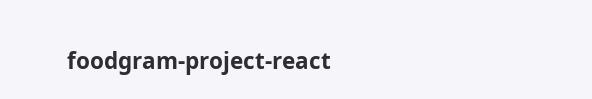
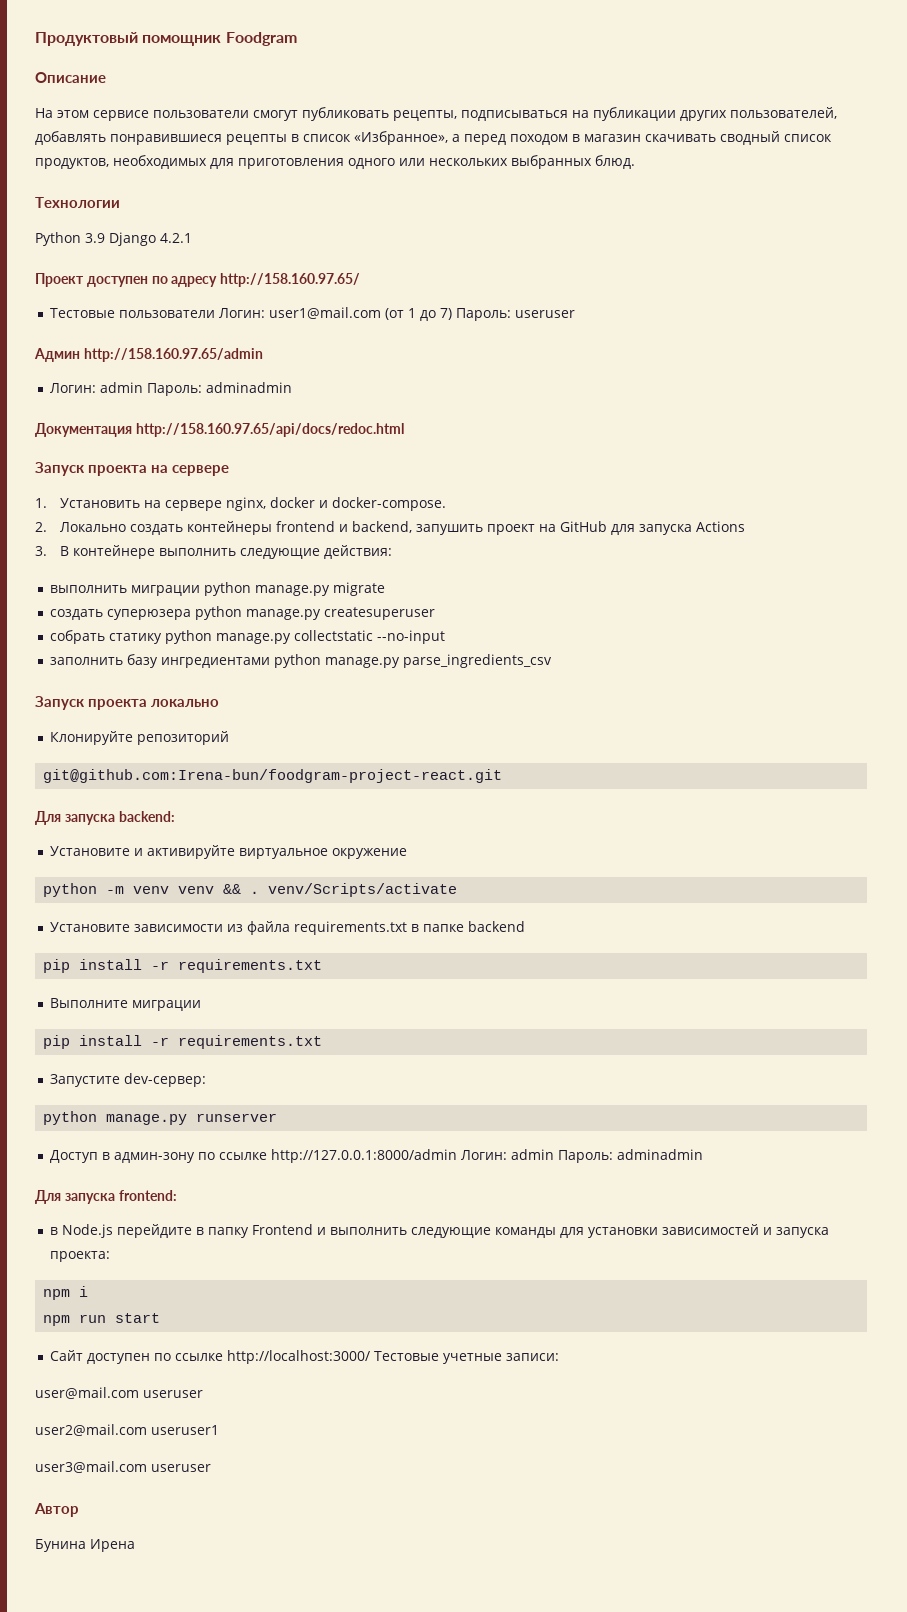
- foodgram-project-react
+ Продуктовый помощник Foodgram
+ Описание
+ На этом сервисе пользователи смогут публиковать рецепты, подписываться на публикации других пользователей, добавлять понравившиеся рецепты в список «Избранное», а перед походом в магазин скачивать сводный список продуктов, необходимых для приготовления одного или нескольких выбранных блюд.
+ Технологии
+ Python 3.9 Django 4.2.1
+ Проект доступен по адресу http://158.160.97.65/
+ Тестовые пользователи Логин: user1@mail.com (от 1 до 7) Пароль: useruser
+ Админ http://158.160.97.65/admin
+ Логин: admin Пароль: adminadmin
+ Документация http://158.160.97.65/api/docs/redoc.html
+ Запуск проекта на сервере
+ 1. Установить на сервере nginx, docker и docker-compose.
+ 2. Локально создать контейнеры frontend и backend, запушить проект на GitHub для запуска Actions
+ 3. В контейнере выполнить следующие действия:
+ выполнить миграции python manage.py migrate
+ создать суперюзера python manage.py createsuperuser
+ собрать статику python manage.py collectstatic --no-input
+ заполнить базу ингредиентами python manage.py parse_ingredients_csv
+ Запуск проекта локально
+ Клонируйте репозиторий
+ git@github.com:Irena-bun/foodgram-project-react.git
+ Для запуска backend:
+ Установите и активируйте виртуальное окружение
+ python -m venv venv && . venv/Scripts/activate
+ Установите зависимости из файла requirements.txt в папке backend
+ pip install -r requirements.txt
+ Выполните миграции
+ pip install -r requirements.txt
+ Запустите dev-сервер:
+ python manage.py runserver
+ Доступ в админ-зону по ссылке http://127.0.0.1:8000/admin Логин: admin Пароль: adminadmin
+ Для запуска frontend:
+ в Node.js перейдите в папку Frontend и выполнить следующие команды для установки зависимостей и запуска проекта:
+ npm i
+ npm run start
+ Сайт доступен по ссылке http://localhost:3000/ Тестовые учетные записи:
+ user@mail.com useruser
+ user2@mail.com useruser1
+ user3@mail.com useruser
+ Автор
+ Бунина Ирена

